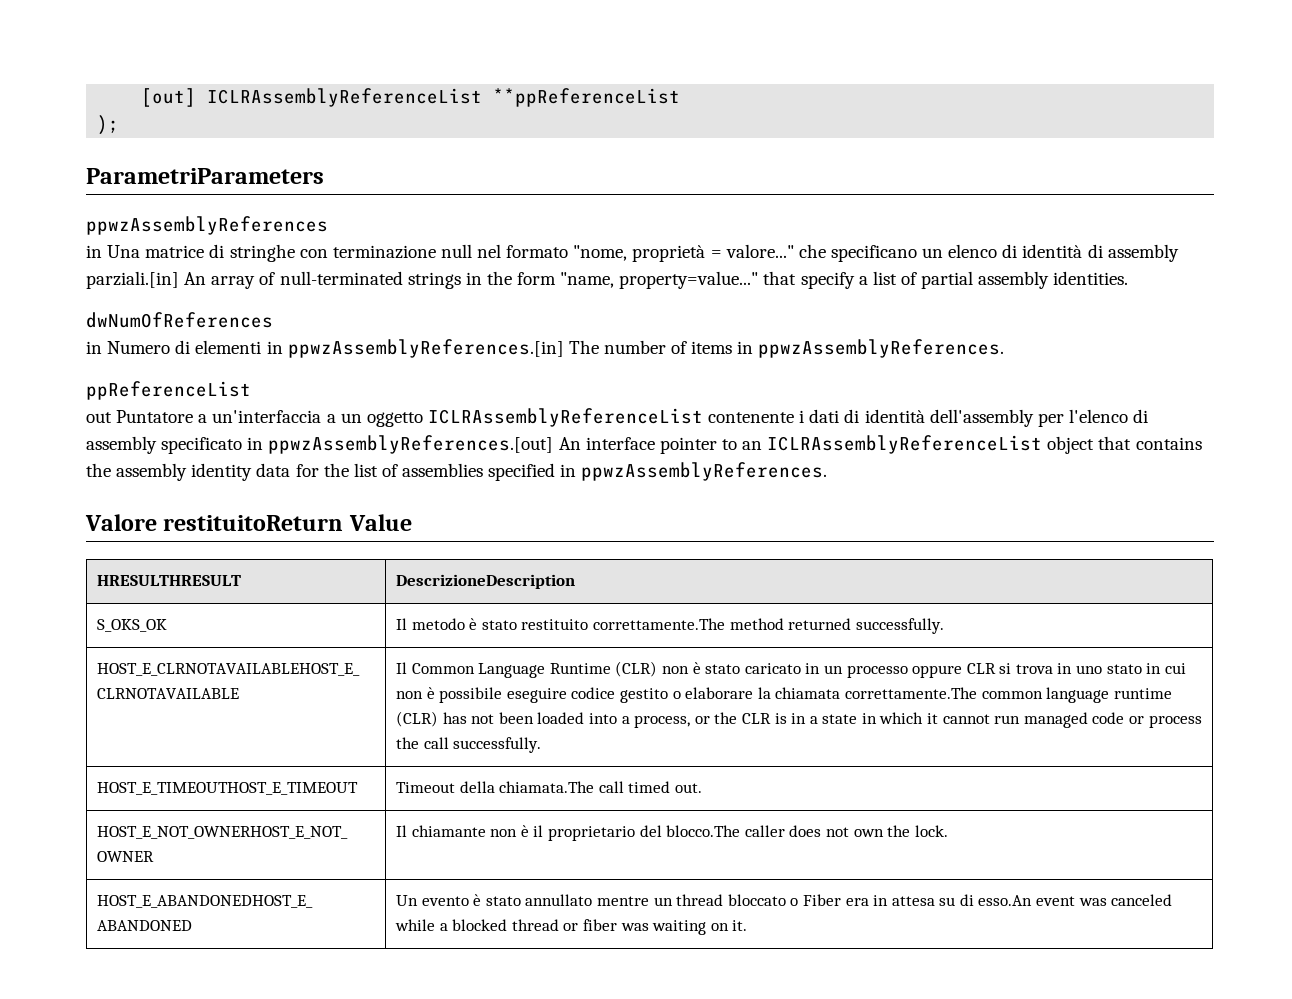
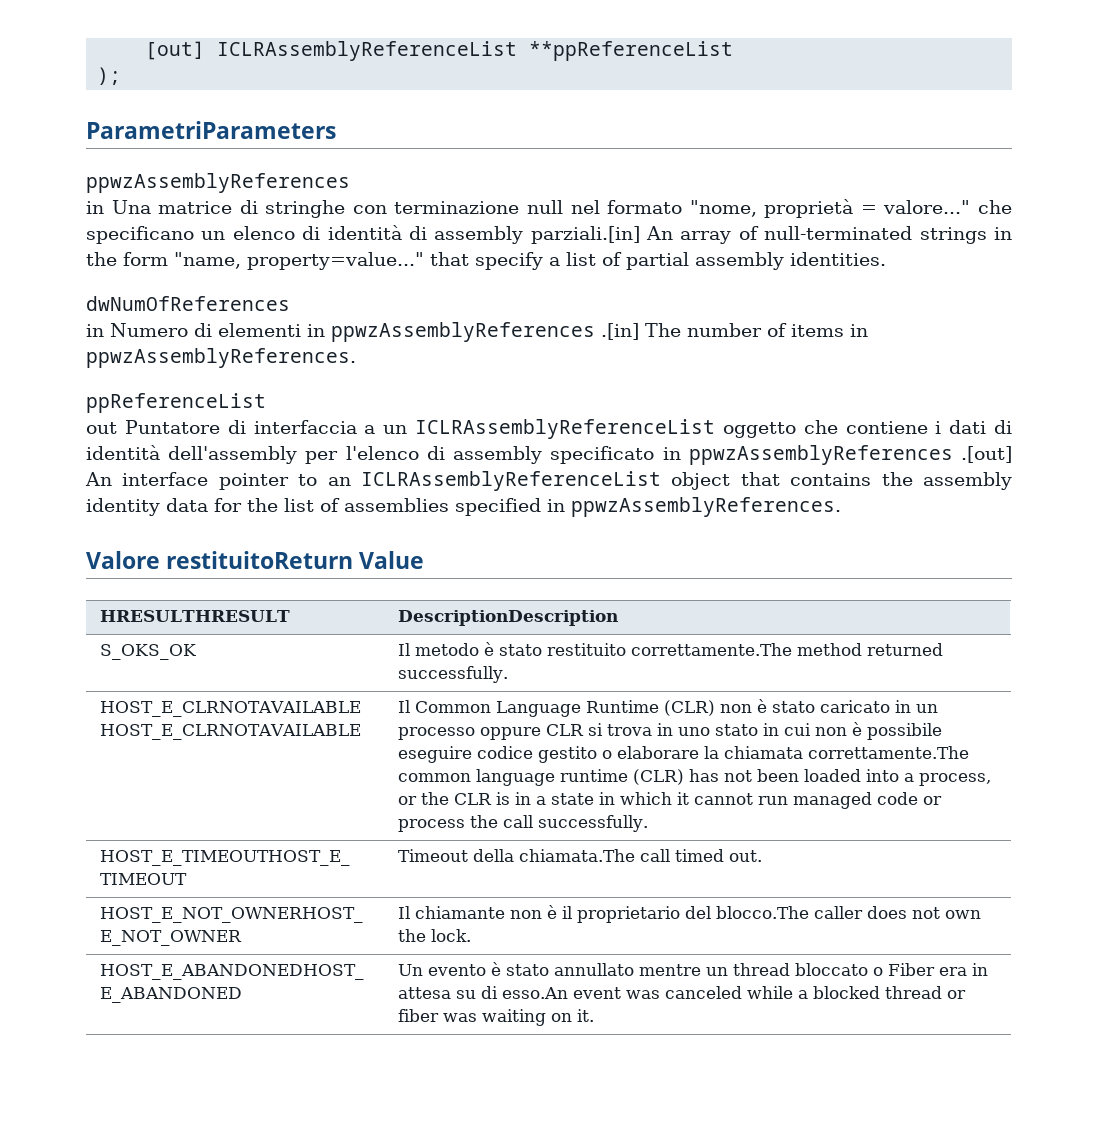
- in Numero di elementi in ppwzAssemblyReferences.[in] The number of items in ppwzAssemblyReferences.
+ in Numero di elementi in ppwzAssemblyReferences .[in] The number of items in ppwzAssemblyReferences.
- out Puntatore a un'interfaccia a un oggetto ICLRAssemblyReferenceList contenente i dati di identità dell'assembly per l'elenco di assembly specificato in ppwzAssemblyReferences.[out] An interface pointer to an ICLRAssemblyReferenceList object that contains the assembly identity data for the list of assemblies specified in ppwzAssemblyReferences.
+ out Puntatore di interfaccia a un ICLRAssemblyReferenceList oggetto che contiene i dati di identità dell'assembly per l'elenco di assembly specificato in ppwzAssemblyReferences .[out] An interface pointer to an ICLRAssemblyReferenceList object that contains the assembly identity data for the list of assemblies specified in ppwzAssemblyReferences.
- HRESULTHRESULT | DescrizioneDescription
+ HRESULTHRESULT | DescriptionDescription

